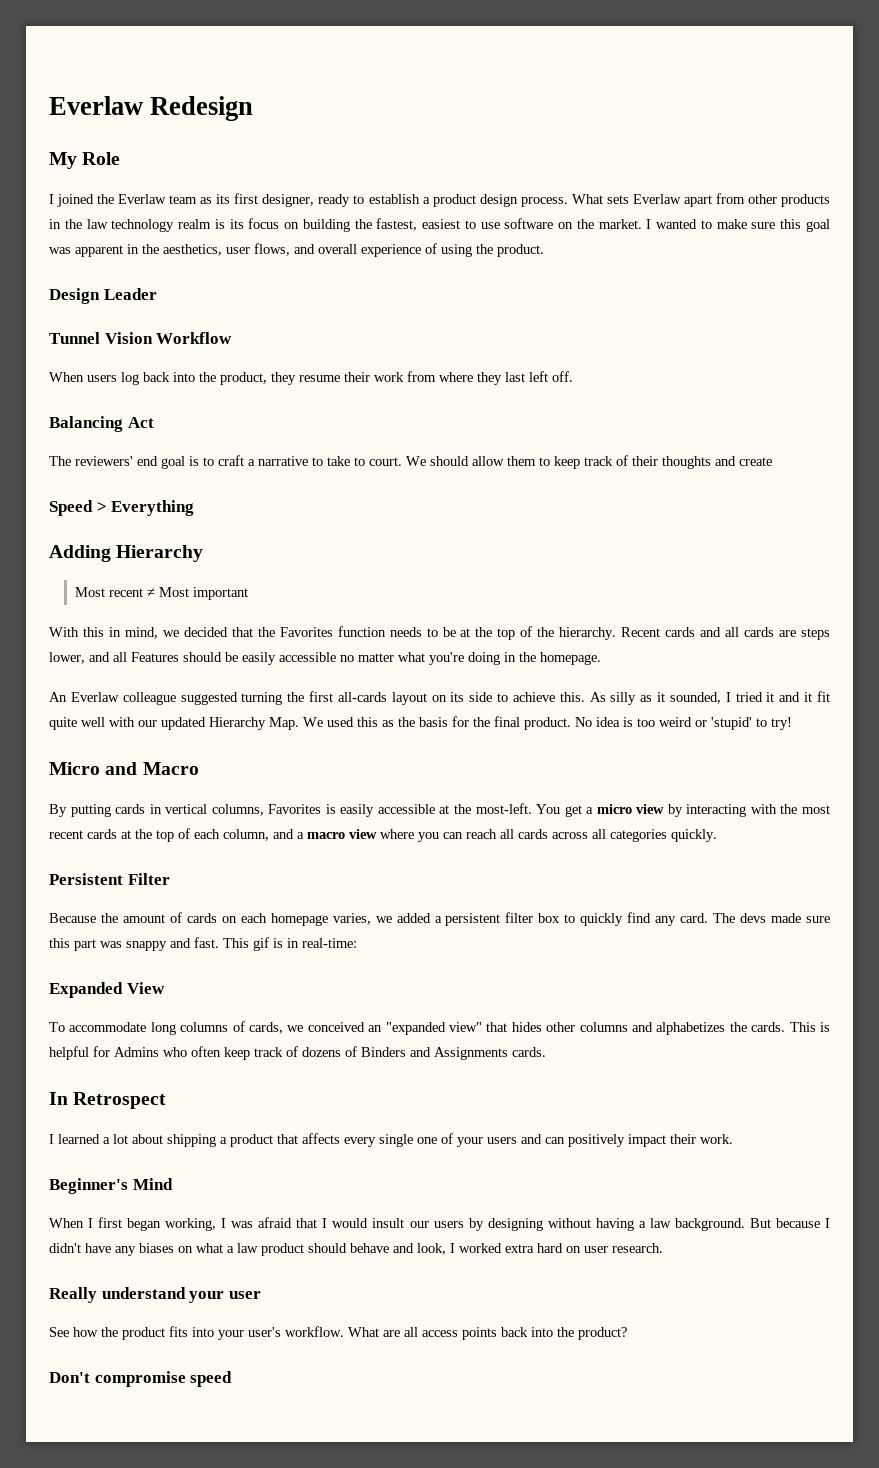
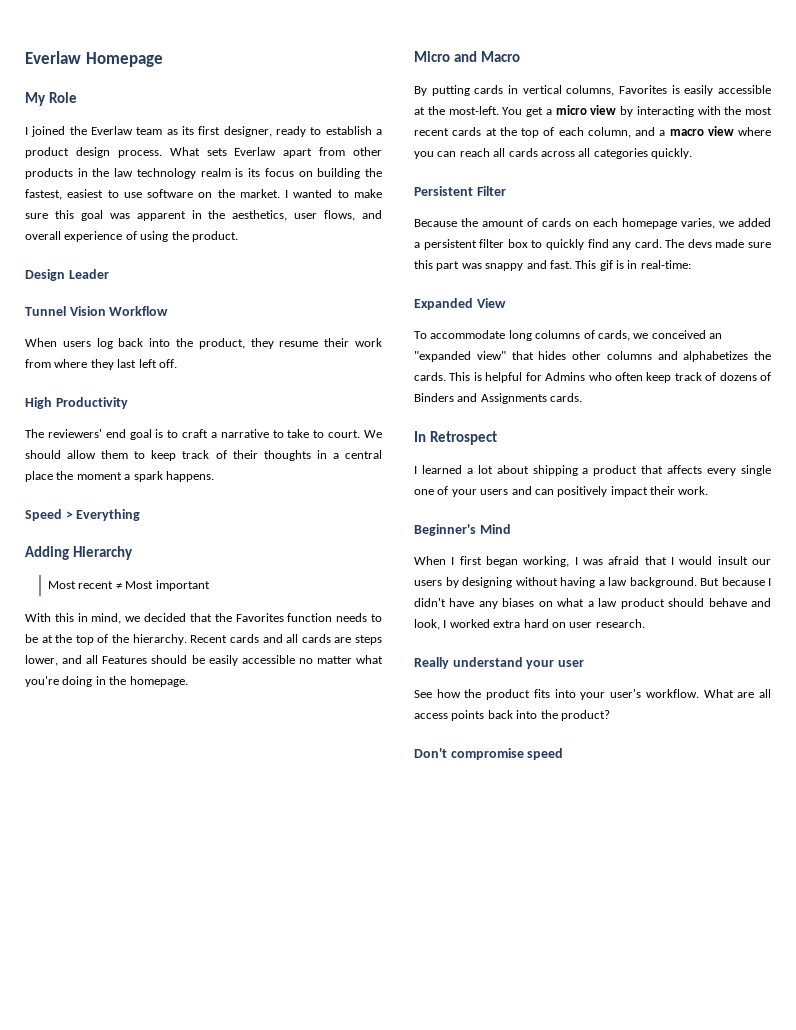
- Everlaw Redesign
+ Everlaw Homepage
- Balancing Act
+ High Productivity
- We should allow them to keep track of their thoughts and create
+ We should allow them to keep track of their thoughts in a central place the moment a spark happens.
- An Everlaw colleague suggested turning the first all-cards layout on its side to achieve this. As silly as it sounded, I tried it and it fit quite well with our updated Hierarchy Map. We used this as the basis for the final product. No idea is too weird or 'stupid' to try!

